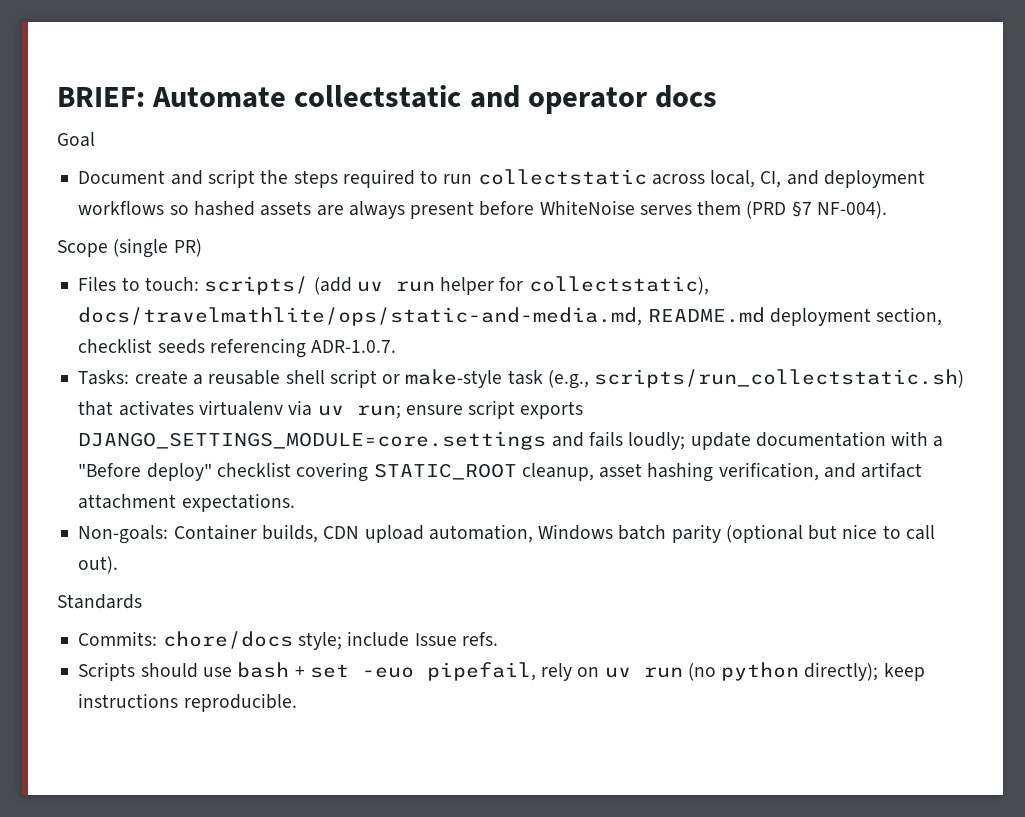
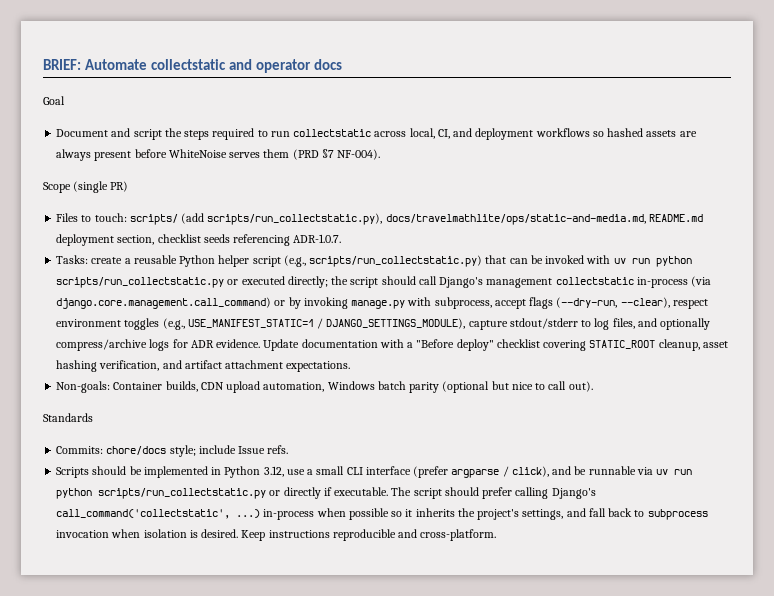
- Files to touch: scripts/ (add uv run helper for collectstatic), docs/travelmathlite/ops/static-and-media.md, README.md deployment section, checklist seeds referencing ADR-1.0.7.
+ Files to touch: scripts/ (add scripts/run_collectstatic.py), docs/travelmathlite/ops/static-and-media.md, README.md deployment section, checklist seeds referencing ADR-1.0.7.
- Tasks: create a reusable shell script or make-style task (e.g., scripts/run_collectstatic.sh) that activates virtualenv via uv run; ensure script exports DJANGO_SETTINGS_MODULE=core.settings and fails loudly; update documentation with a "Before deploy" checklist covering STATIC_ROOT cleanup, asset hashing verification, and artifact attachment expectations.
+ Tasks: create a reusable Python helper script (e.g., scripts/run_collectstatic.py) that can be invoked with uv run python scripts/run_collectstatic.py or executed directly; the script should call Django's management collectstatic in-process (via django.core.management.call_command) or by invoking manage.py with subprocess, accept flags (--dry-run, --clear), respect environment toggles (e.g., USE_MANIFEST_STATIC=1 / DJANGO_SETTINGS_MODULE), capture stdout/stderr to log files, and optionally compress/archive logs for ADR evidence. Update documentation with a "Before deploy" checklist covering STATIC_ROOT cleanup, asset hashing verification, and artifact attachment expectations.
- Scripts should use bash + set -euo pipefail, rely on uv run (no python directly); keep instructions reproducible.
+ Scripts should be implemented in Python 3.12, use a small CLI interface (prefer argparse / click), and be runnable via uv run python scripts/run_collectstatic.py or directly if executable. The script should prefer calling Django's call_command('collectstatic', ...) in-process when possible so it inherits the project's settings, and fall back to subprocess invocation when isolation is desired. Keep instructions reproducible and cross-platform.

